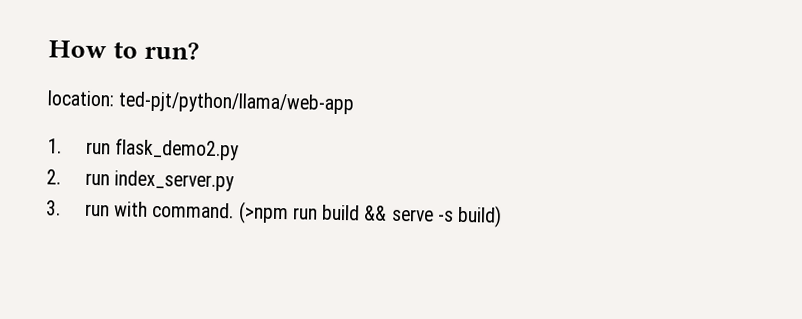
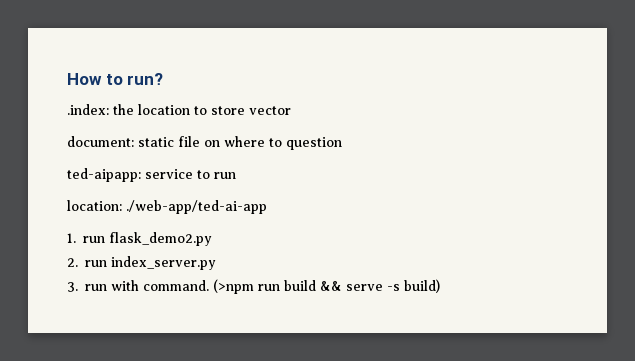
+ .index: the location to store vector
+ document: static file on where to question
+ ted-aipapp: service to run
- location: ted-pjt/python/llama/web-app
+ location: ./web-app/ted-ai-app

